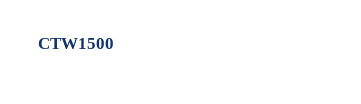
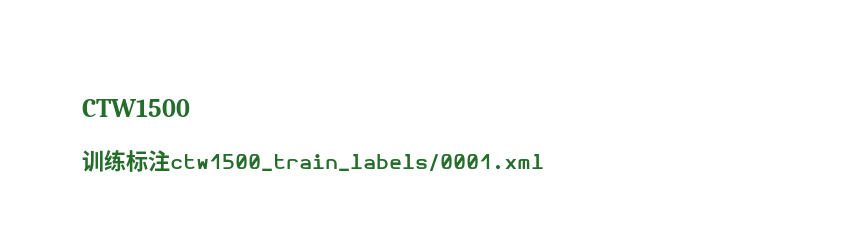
+ 训练标注ctw1500_train_labels/0001.xml

